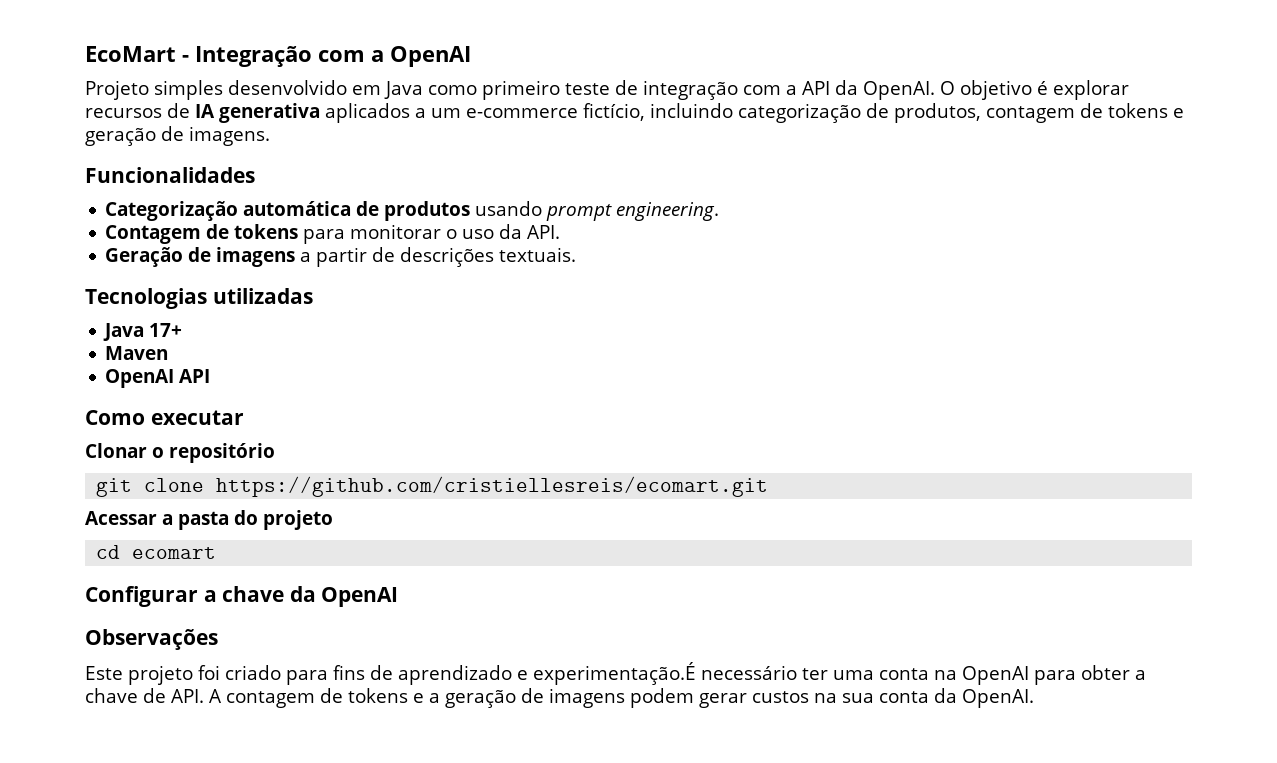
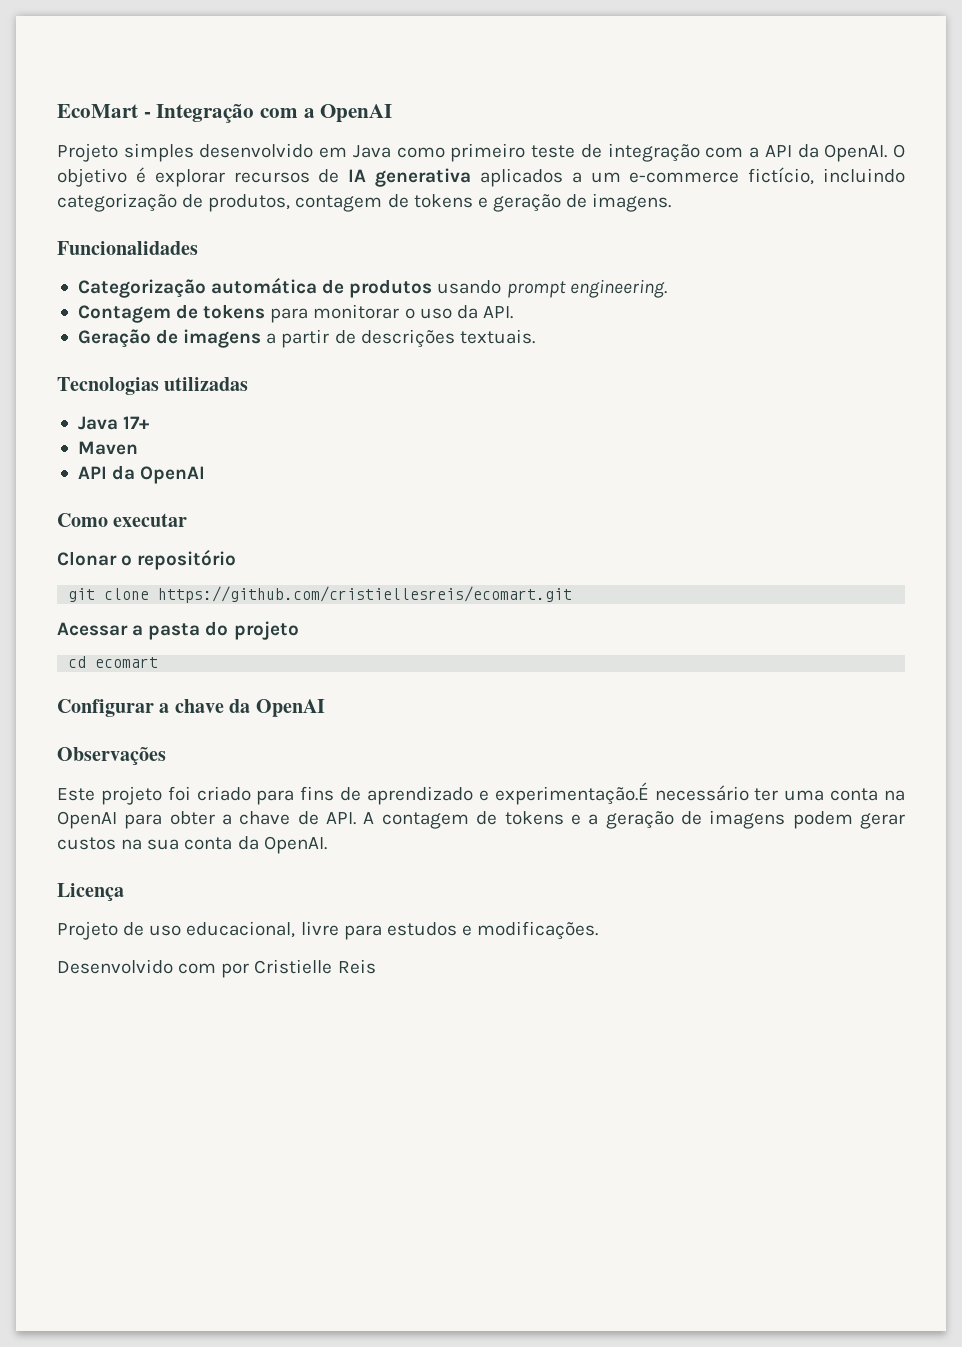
- OpenAI API
+ API da OpenAI
+ Licença
+ Projeto de uso educacional, livre para estudos e modificações.
+ Desenvolvido com por Cristielle Reis

